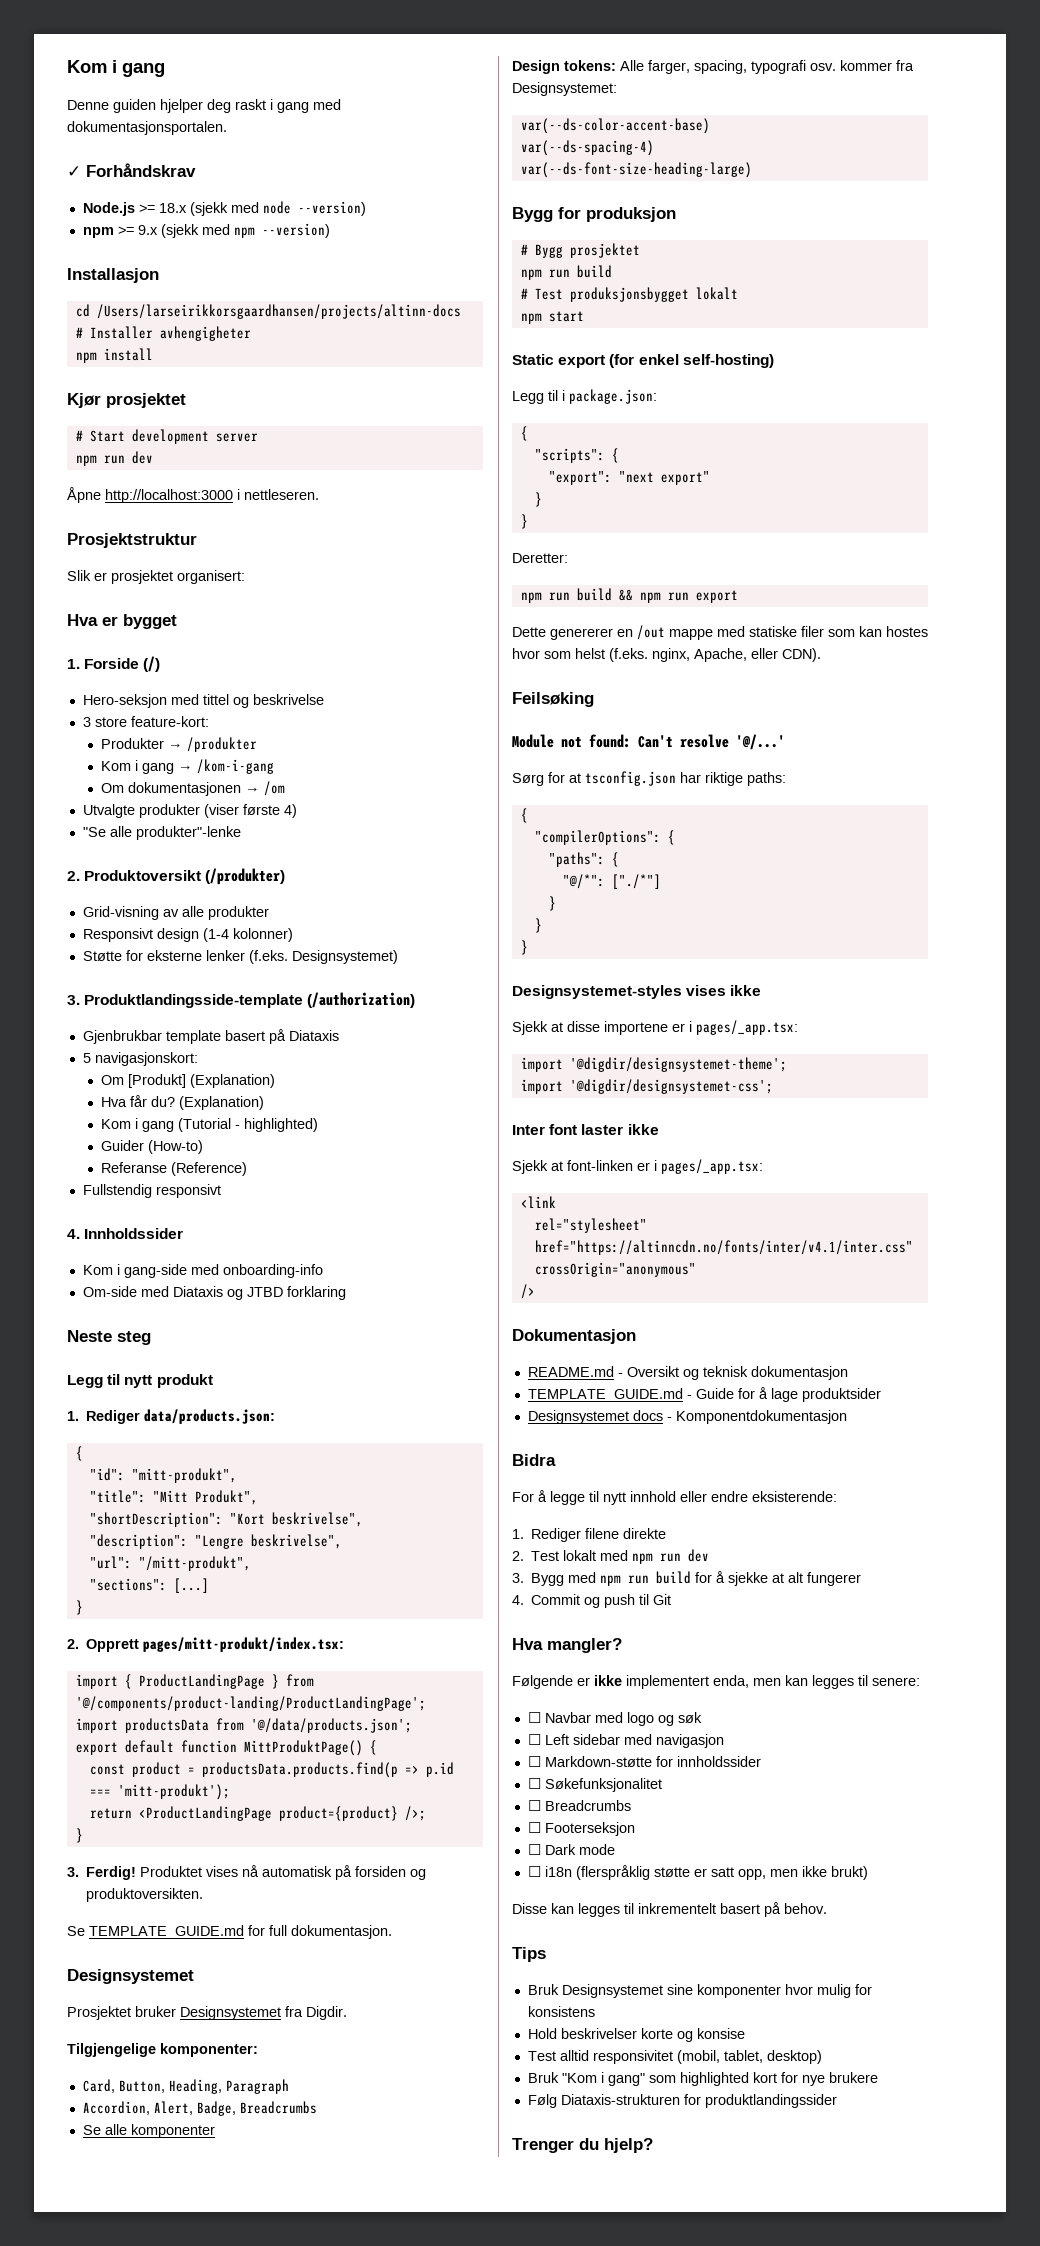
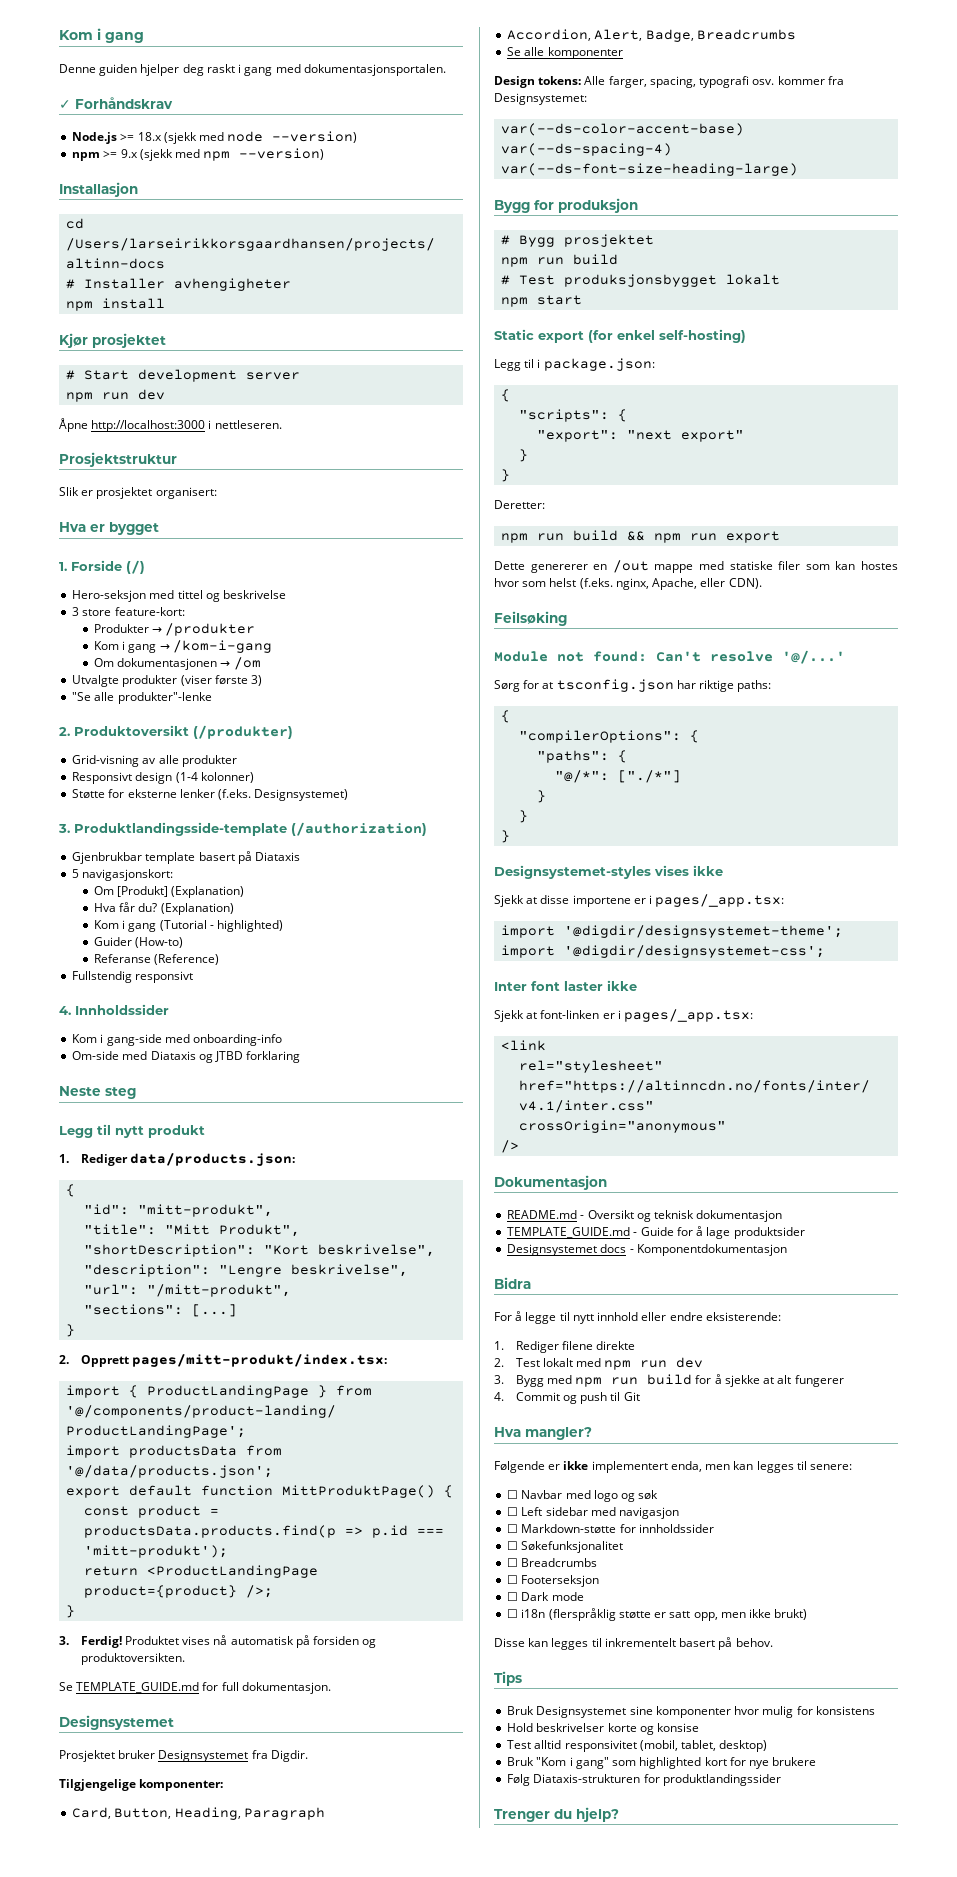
- Utvalgte produkter (viser første 4)
+ Utvalgte produkter (viser første 3)

